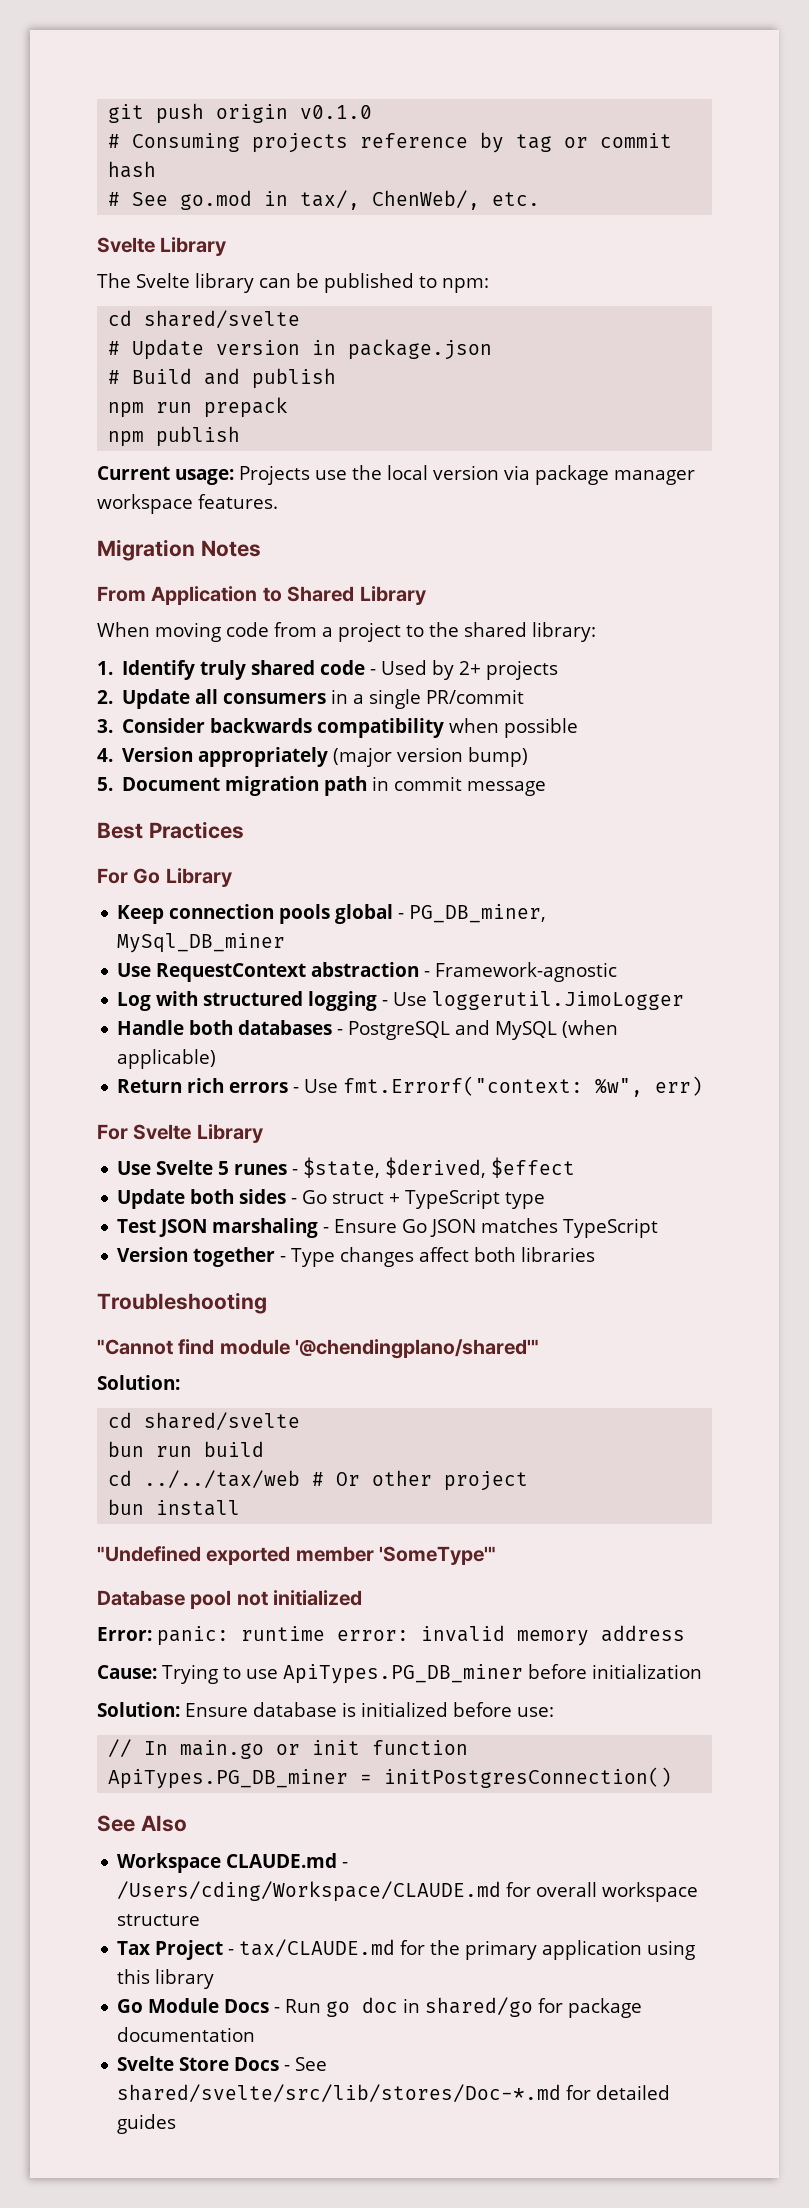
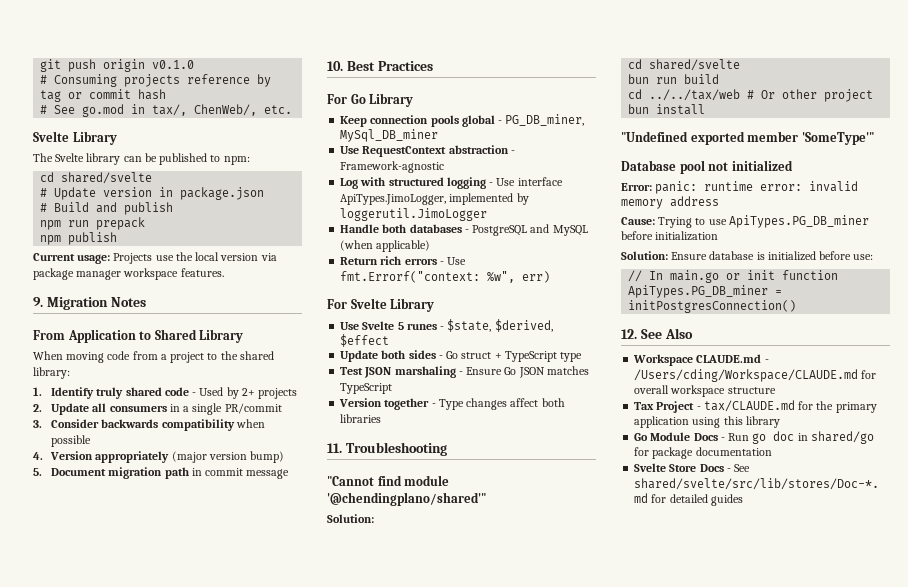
- Migration Notes
+ 9. Migration Notes
- Best Practices
+ 10. Best Practices
- Log with structured logging - Use loggerutil.JimoLogger
+ Log with structured logging - Use interface ApiTypes.JimoLogger, implemented by loggerutil.JimoLogger
- Troubleshooting
+ 11. Troubleshooting
- See Also
+ 12. See Also

